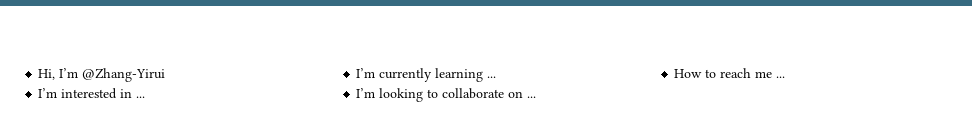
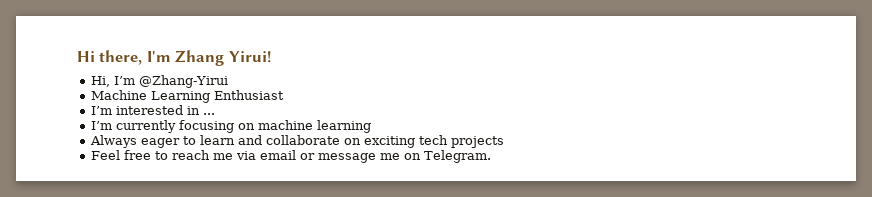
+ Hi there, I'm Zhang Yirui!
+ Machine Learning Enthusiast
- I’m currently learning ...
- I’m looking to collaborate on ...
- How to reach me ...
+ I’m currently focusing on machine learning
+ Always eager to learn and collaborate on exciting tech projects
+ Feel free to reach me via email or message me on Telegram.

